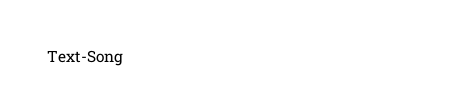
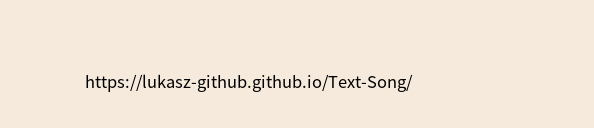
- Text-Song
+ https://lukasz-github.github.io/Text-Song/

